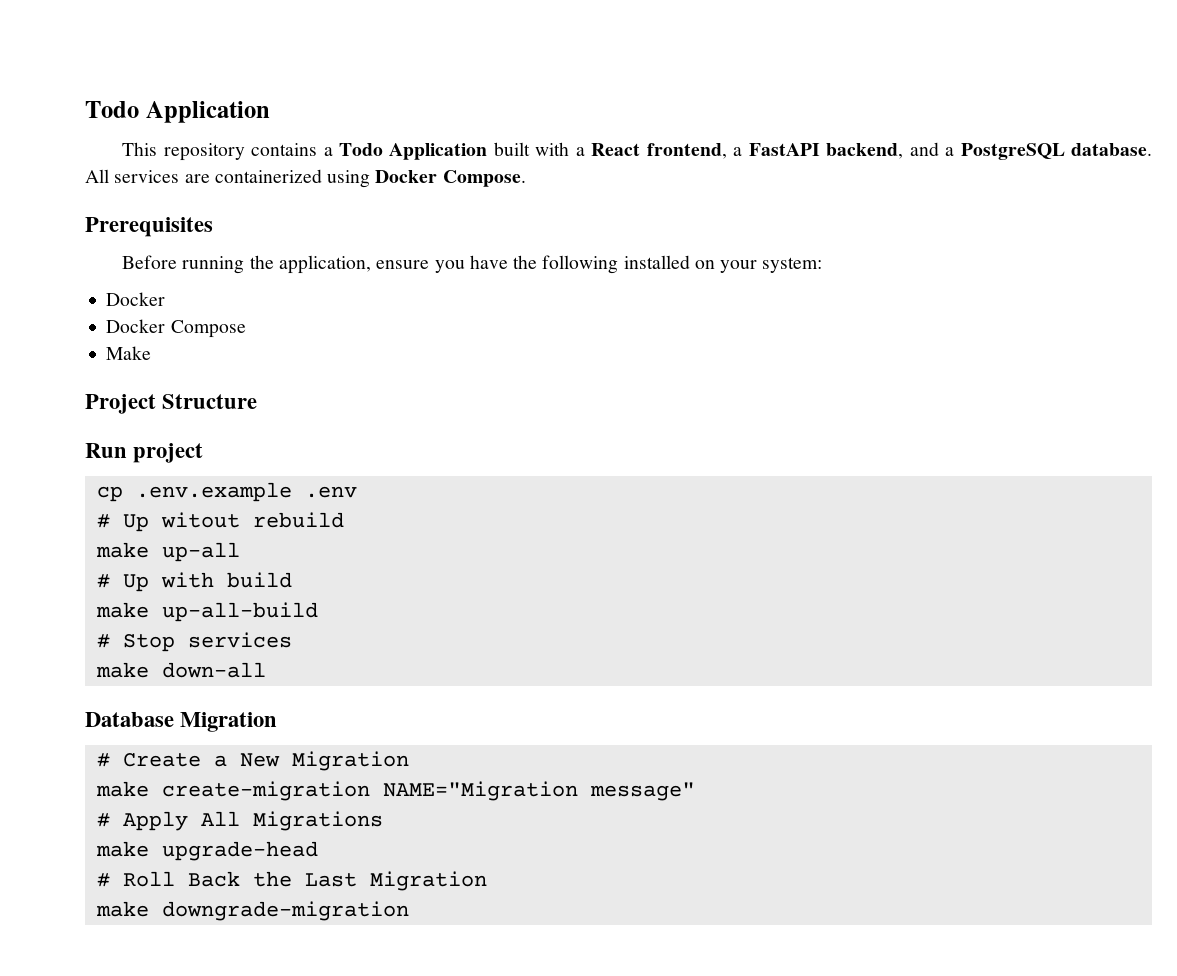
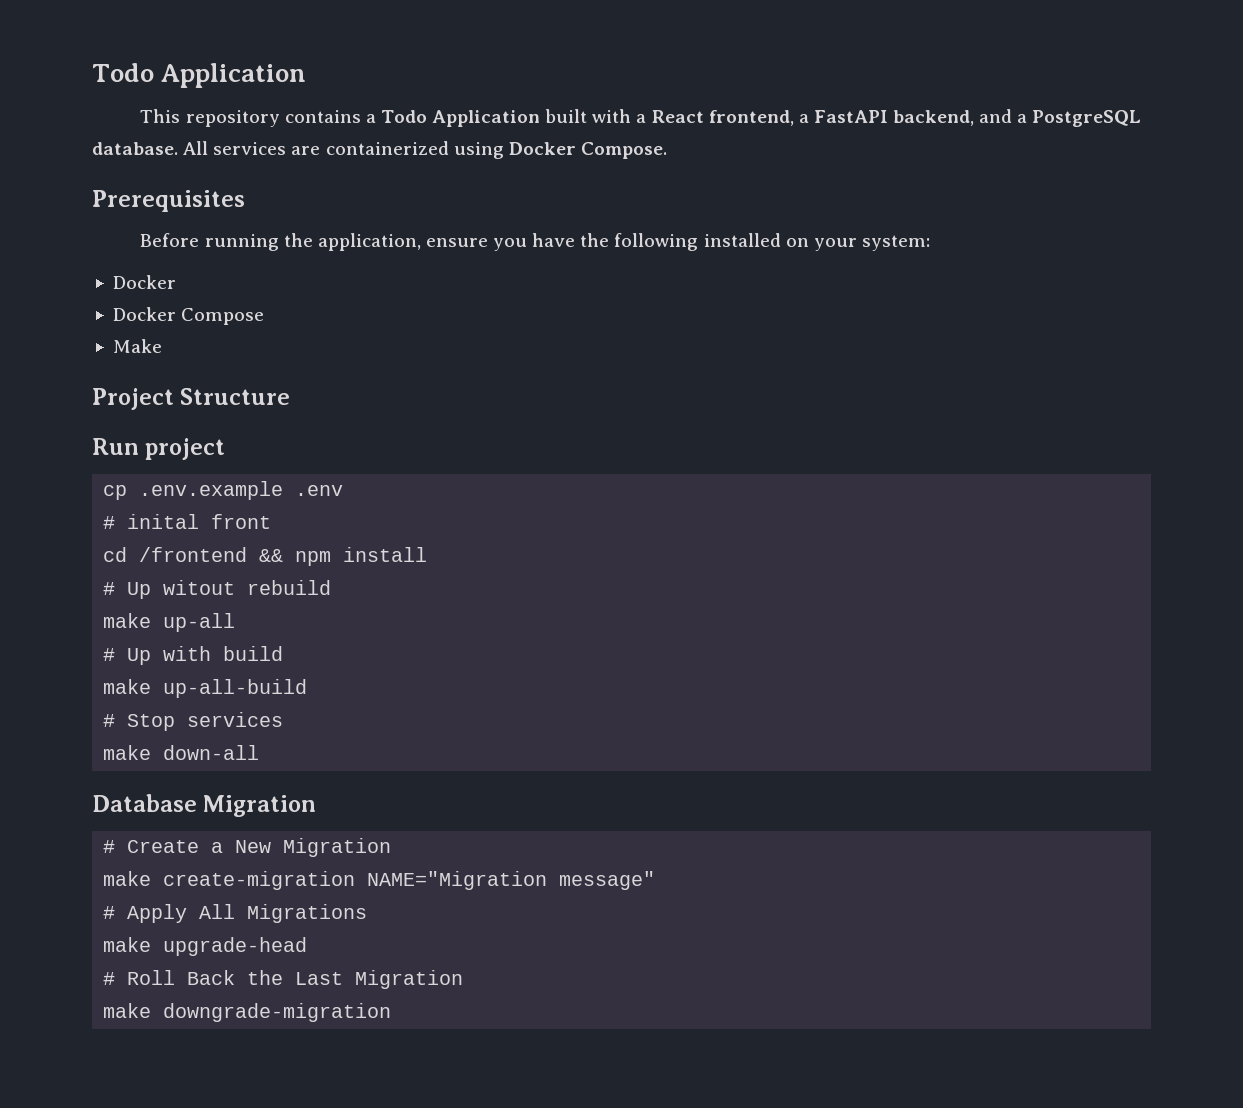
+ # inital front
+ cd /frontend && npm install

